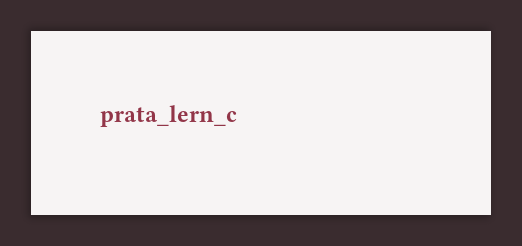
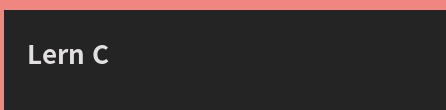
- prata_lern_c
+ Lern C

